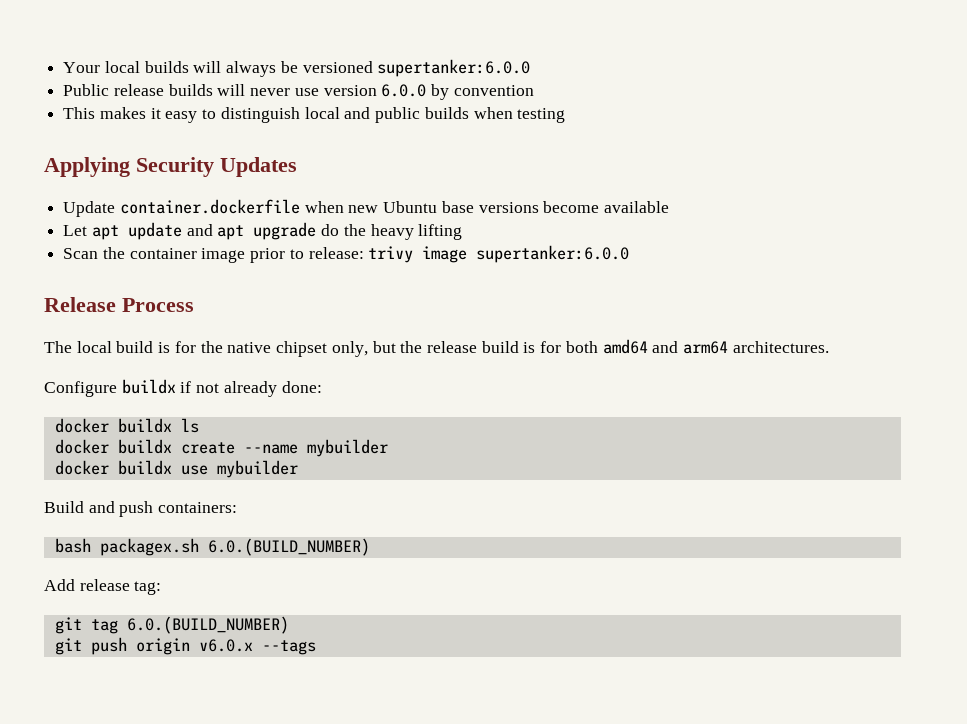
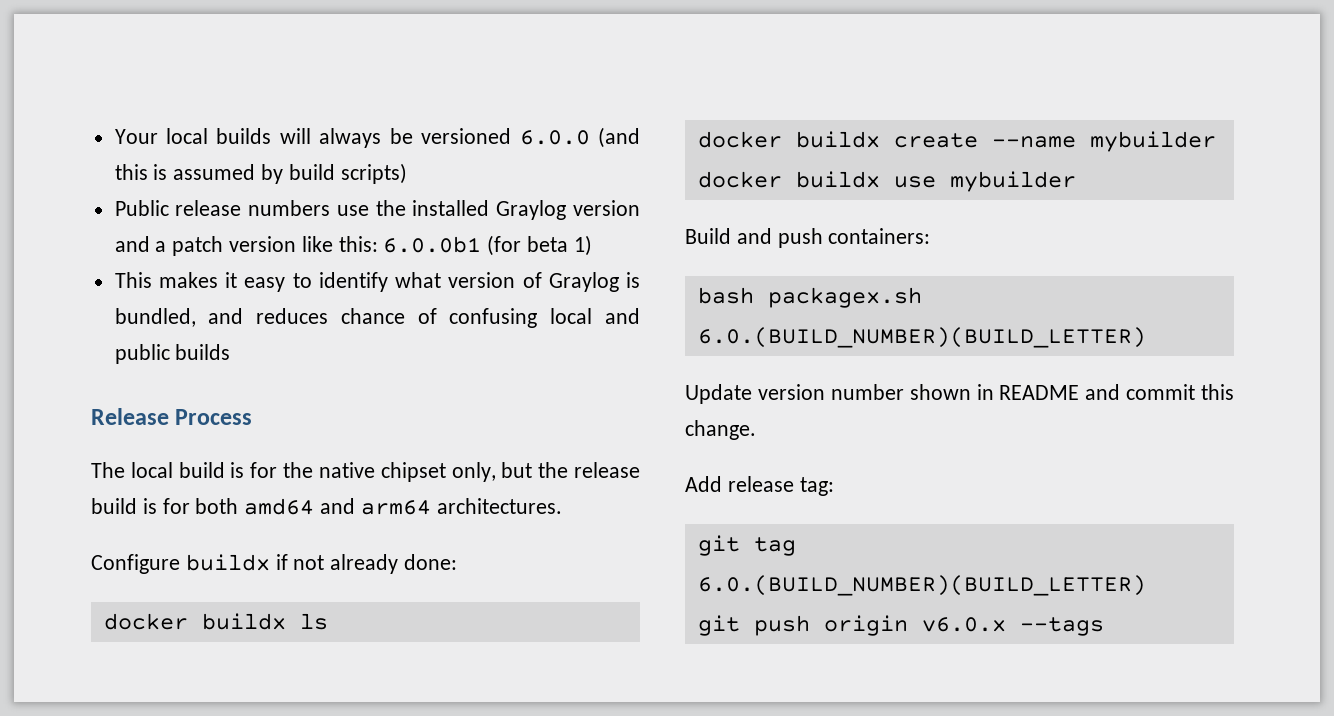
- Your local builds will always be versioned supertanker:6.0.0
- Public release builds will never use version 6.0.0 by convention
+ Your local builds will always be versioned 6.0.0 (and this is assumed by build scripts)
+ Public release numbers use the installed Graylog version and a patch version like this: 6.0.0b1 (for beta 1)
- This makes it easy to distinguish local and public builds when testing
- Applying Security Updates
- Update container.dockerfile when new Ubuntu base versions become available
- Let apt update and apt upgrade do the heavy lifting
- Scan the container image prior to release: trivy image supertanker:6.0.0
+ This makes it easy to identify what version of Graylog is bundled, and reduces chance of confusing local and public builds
- bash packagex.sh 6.0.(BUILD_NUMBER)
+ bash packagex.sh 6.0.(BUILD_NUMBER)(BUILD_LETTER)
+ Update version number shown in README and commit this change.
- git tag 6.0.(BUILD_NUMBER)
+ git tag 6.0.(BUILD_NUMBER)(BUILD_LETTER)

